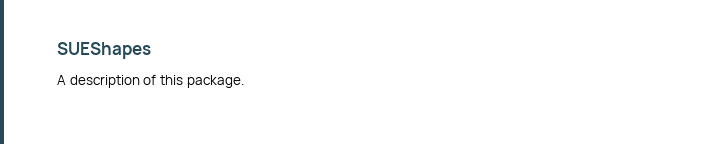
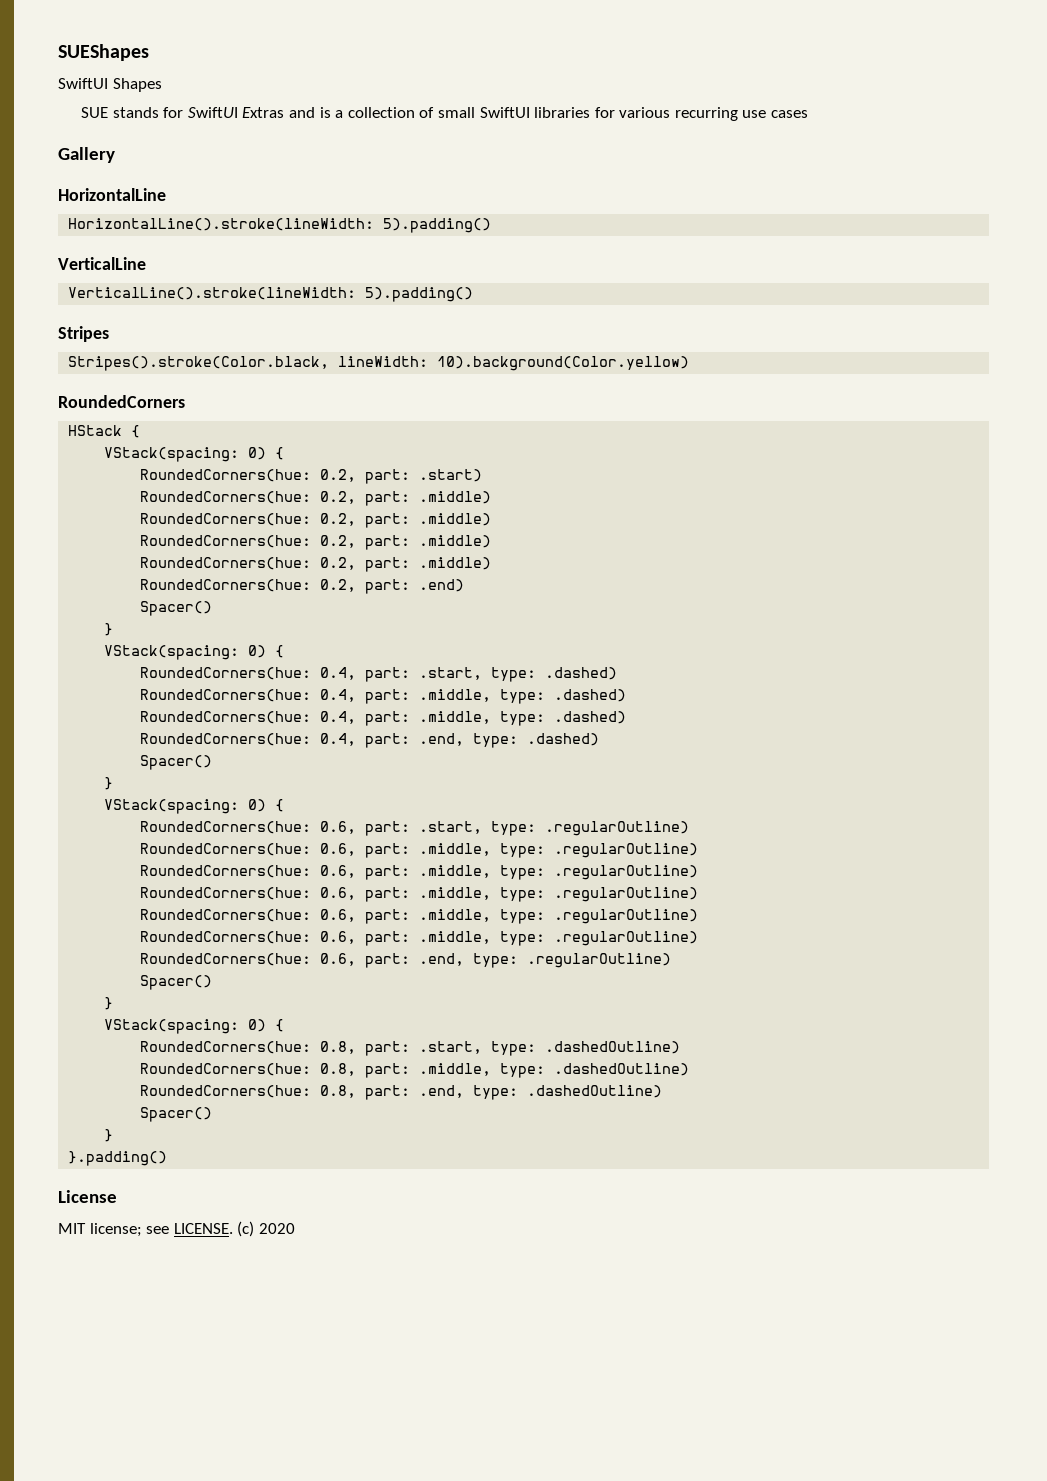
- A description of this package.
+ SwiftUI Shapes
+ SUE stands for SwiftUI Extras and is a collection of small SwiftUI libraries for various recurring use cases
+ Gallery
+ HorizontalLine
+ HorizontalLine().stroke(lineWidth: 5).padding()
+ VerticalLine
+ VerticalLine().stroke(lineWidth: 5).padding()
+ Stripes
+ Stripes().stroke(Color.black, lineWidth: 10).background(Color.yellow)
+ RoundedCorners
+ HStack {
+ VStack(spacing: 0) {
+ RoundedCorners(hue: 0.2, part: .start)
+ RoundedCorners(hue: 0.2, part: .middle)
+ RoundedCorners(hue: 0.2, part: .middle)
+ RoundedCorners(hue: 0.2, part: .middle)
+ RoundedCorners(hue: 0.2, part: .middle)
+ RoundedCorners(hue: 0.2, part: .end)
+ Spacer()
+ }
+ VStack(spacing: 0) {
+ RoundedCorners(hue: 0.4, part: .start, type: .dashed)
+ RoundedCorners(hue: 0.4, part: .middle, type: .dashed)
+ RoundedCorners(hue: 0.4, part: .middle, type: .dashed)
+ RoundedCorners(hue: 0.4, part: .end, type: .dashed)
+ Spacer()
+ }
+ VStack(spacing: 0) {
+ RoundedCorners(hue: 0.6, part: .start, type: .regularOutline)
+ RoundedCorners(hue: 0.6, part: .middle, type: .regularOutline)
+ RoundedCorners(hue: 0.6, part: .middle, type: .regularOutline)
+ RoundedCorners(hue: 0.6, part: .middle, type: .regularOutline)
+ RoundedCorners(hue: 0.6, part: .middle, type: .regularOutline)
+ RoundedCorners(hue: 0.6, part: .middle, type: .regularOutline)
+ RoundedCorners(hue: 0.6, part: .end, type: .regularOutline)
+ Spacer()
+ }
+ VStack(spacing: 0) {
+ RoundedCorners(hue: 0.8, part: .start, type: .dashedOutline)
+ RoundedCorners(hue: 0.8, part: .middle, type: .dashedOutline)
+ RoundedCorners(hue: 0.8, part: .end, type: .dashedOutline)
+ Spacer()
+ }
+ }.padding()
+ License
+ MIT license; see LICENSE. (c) 2020

